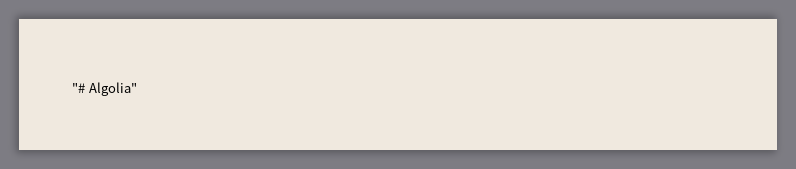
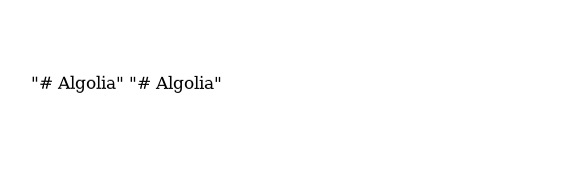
- "# Algolia"
+ "# Algolia" "# Algolia"

